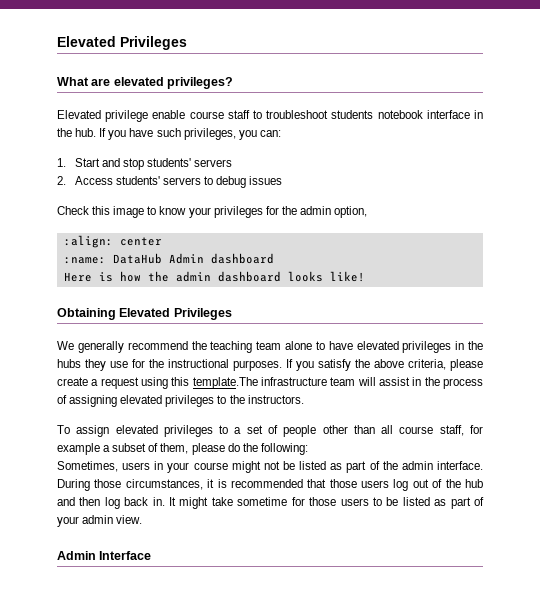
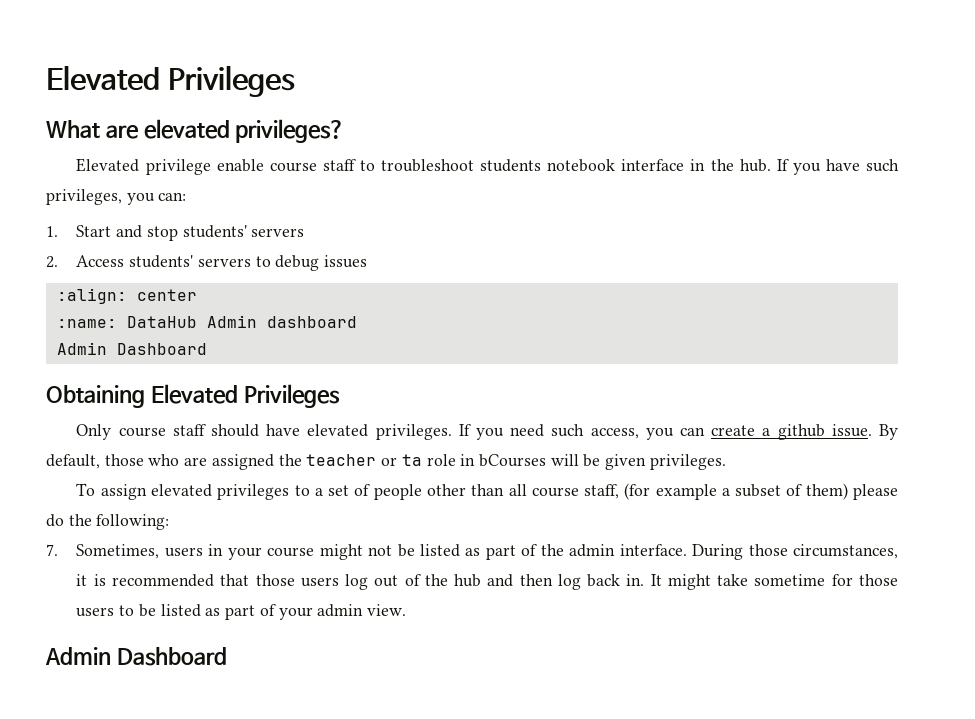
- Check this image to know your privileges for the admin option,
  :name: DataHub Admin dashboard
- Here is how the admin dashboard looks like!
+ Admin Dashboard
  Obtaining Elevated Privileges
- We generally recommend the teaching team alone to have elevated privileges in the hubs they use for the instructional purposes. If you satisfy the above criteria, please create a request using this template.The infrastructure team will assist in the process of assigning elevated privileges to the instructors.
+ Only course staff should have elevated privileges. If you need such access, you can create a github issue. By default, those who are assigned the teacher or ta role in bCourses will be given privileges.
- To assign elevated privileges to a set of people other than all course staff, for example a subset of them, please do the following:
+ To assign elevated privileges to a set of people other than all course staff, (for example a subset of them) please do the following:
- Sometimes, users in your course might not be listed as part of the admin interface.
+ 7. Sometimes, users in your course might not be listed as part of the admin interface.
  It might take sometime for those users to be listed as part of your admin view.
- Admin Interface
+ Admin Dashboard

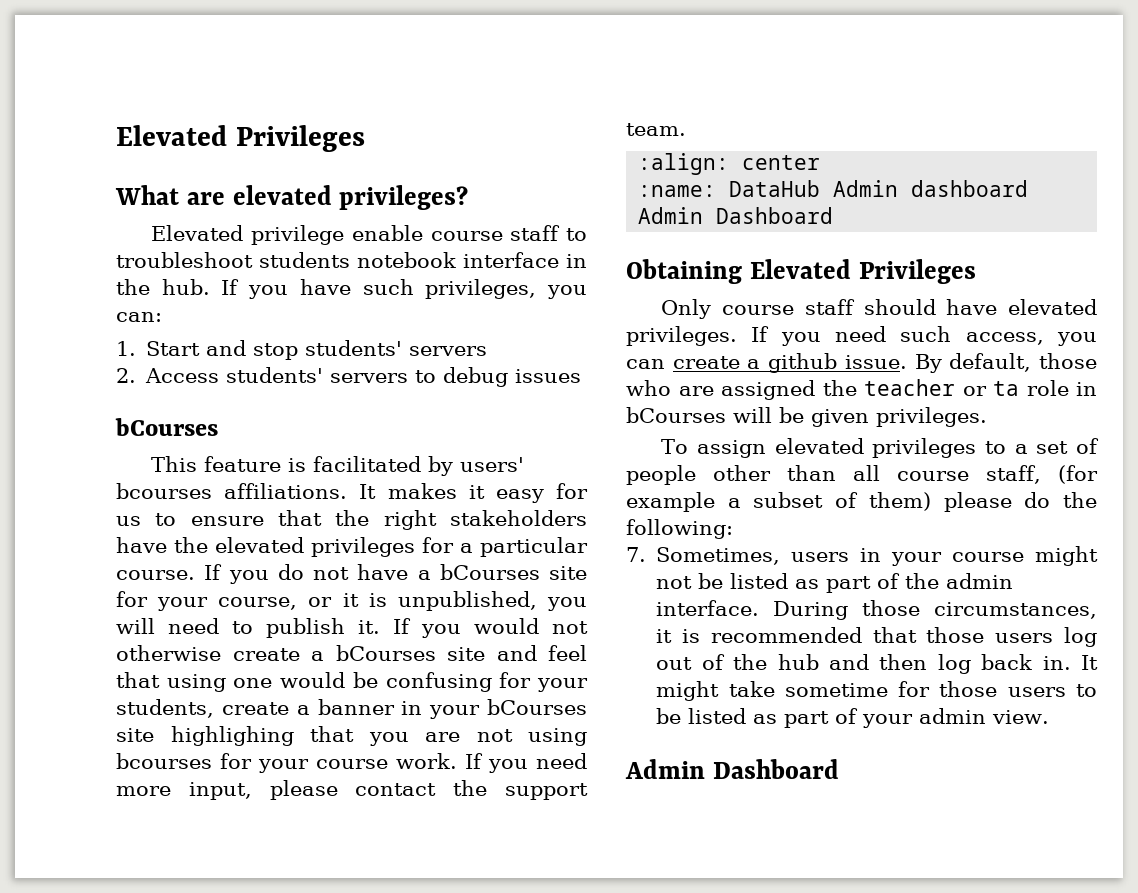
  2. Access students' servers to debug issues
+ bCourses
+ This feature is facilitated by users' bcourses affiliations. It makes it easy for us to ensure that the right stakeholders have the elevated privileges for a particular course. If you do not have a bCourses site for your course, or it is unpublished, you will need to publish it. If you would not otherwise create a bCourses site and feel that using one would be confusing for your students, create a banner in your bCourses site highlighing that you are not using bcourses for your course work. If you need more input, please contact the support team.

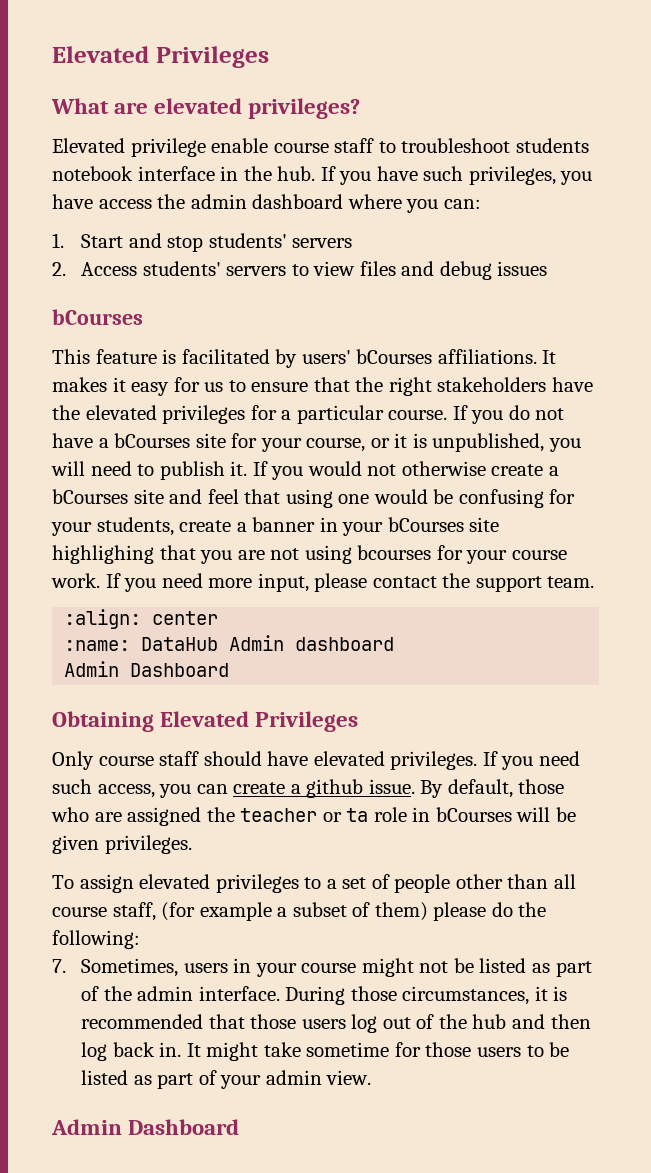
- If you have such privileges, you can:
+ If you have such privileges, you have access the admin dashboard where you can:
- 2. Access students' servers to debug issues
+ 2. Access students' servers to view files and debug issues
- This feature is facilitated by users' bcourses affiliations.
+ This feature is facilitated by users' bCourses affiliations.

